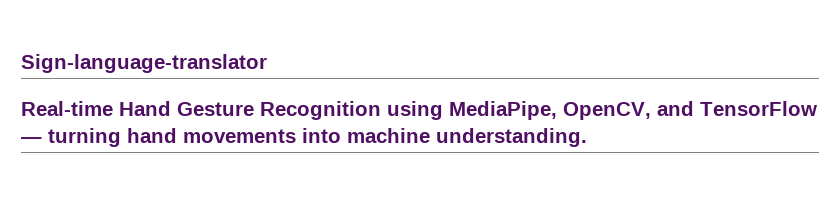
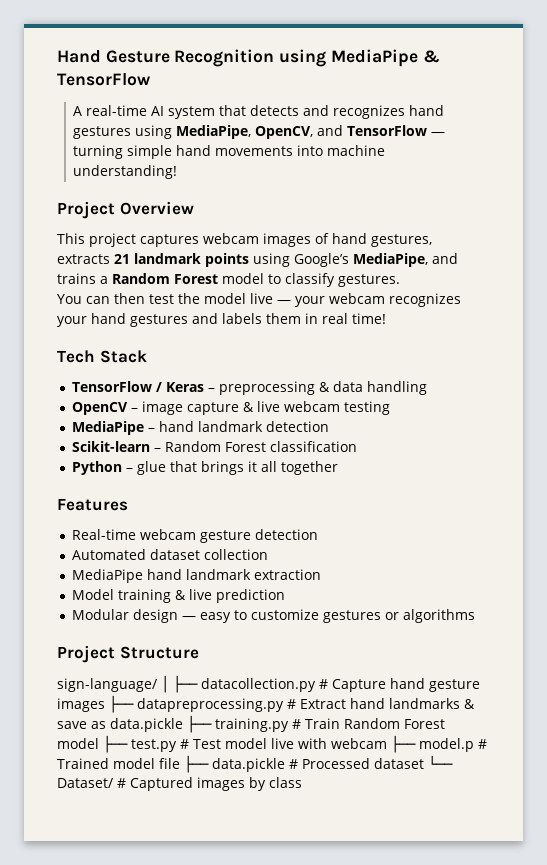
- Sign-language-translator
- Real-time Hand Gesture Recognition using MediaPipe, OpenCV, and TensorFlow — turning hand movements into machine understanding.
+ Hand Gesture Recognition using MediaPipe & TensorFlow
+ A real-time AI system that detects and recognizes hand gestures using MediaPipe, OpenCV, and TensorFlow — turning simple hand movements into machine understanding!
+ Project Overview
+ This project captures webcam images of hand gestures, extracts 21 landmark points using Google’s MediaPipe, and trains a Random Forest model to classify gestures.
+ You can then test the model live — your webcam recognizes your hand gestures and labels them in real time!
+ Tech Stack
+ TensorFlow / Keras – preprocessing & data handling
+ OpenCV – image capture & live webcam testing
+ MediaPipe – hand landmark detection
+ Scikit-learn – Random Forest classification
+ Python – glue that brings it all together
+ Features
+ Real-time webcam gesture detection
+ Automated dataset collection
+ MediaPipe hand landmark extraction
+ Model training & live prediction
+ Modular design — easy to customize gestures or algorithms
+ Project Structure
+ sign-language/ │ ├── datacollection.py # Capture hand gesture images ├── datapreprocessing.py # Extract hand landmarks & save as data.pickle ├── training.py # Train Random Forest model ├── test.py # Test model live with webcam ├── model.p # Trained model file ├── data.pickle # Processed dataset └── Dataset/ # Captured images by class

